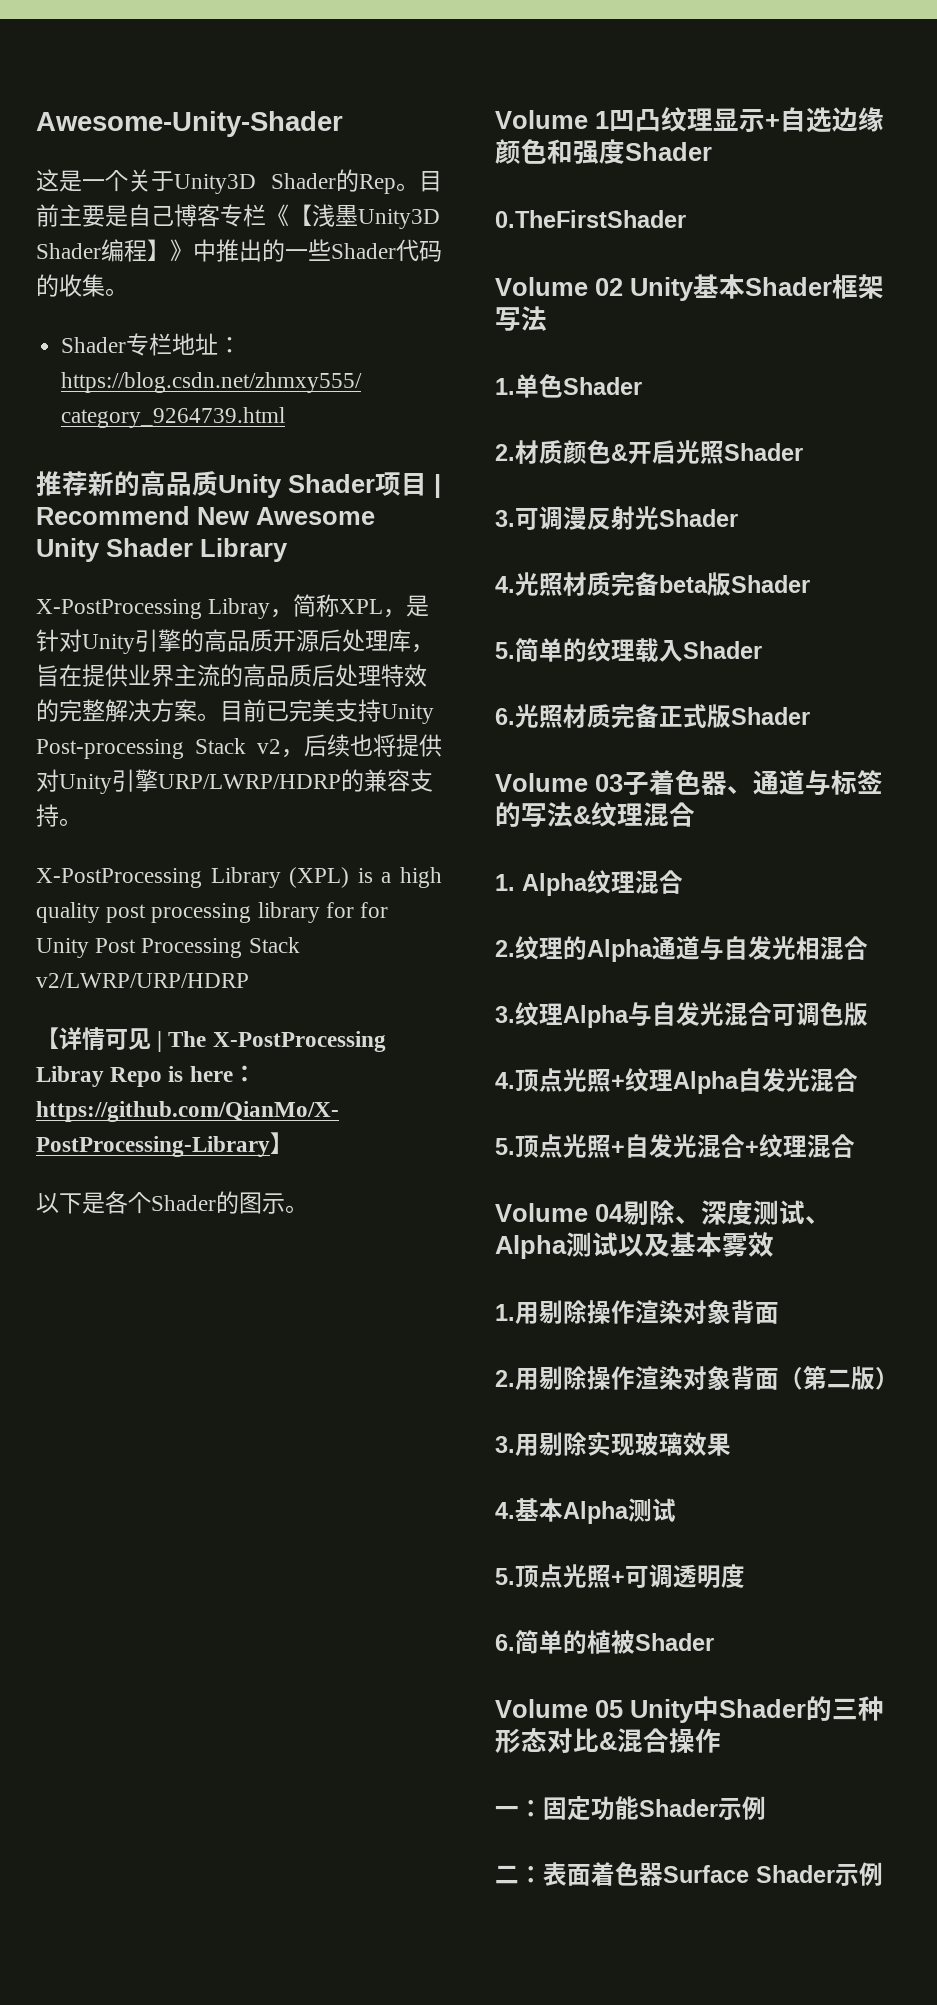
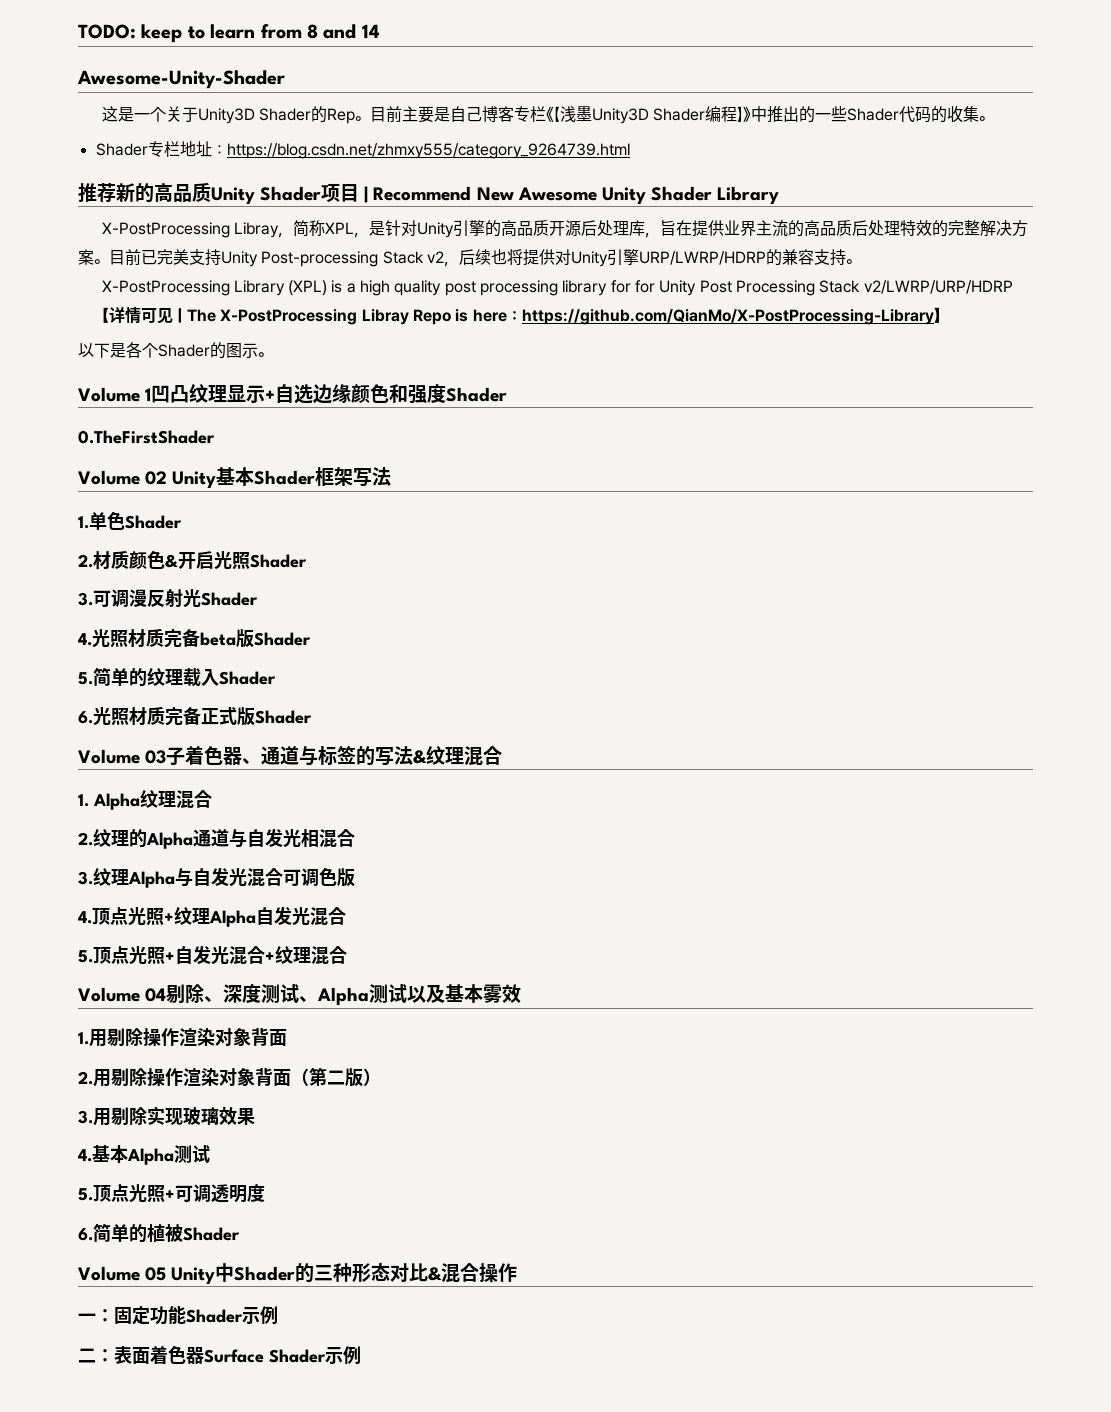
+ TODO: keep to learn from 8 and 14

